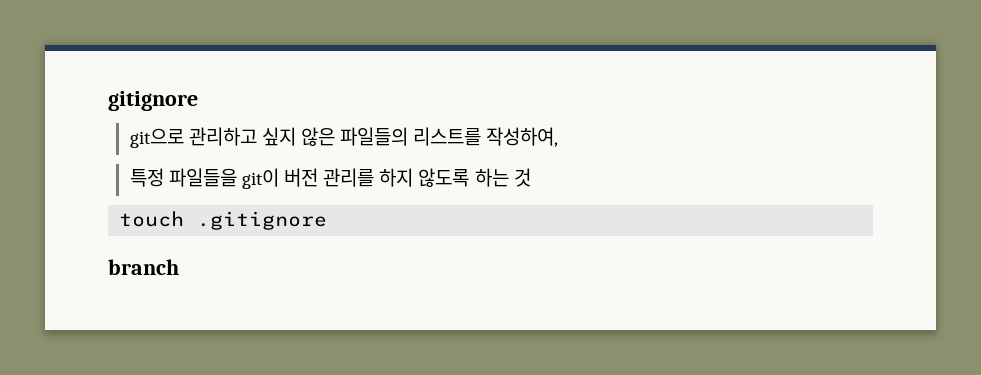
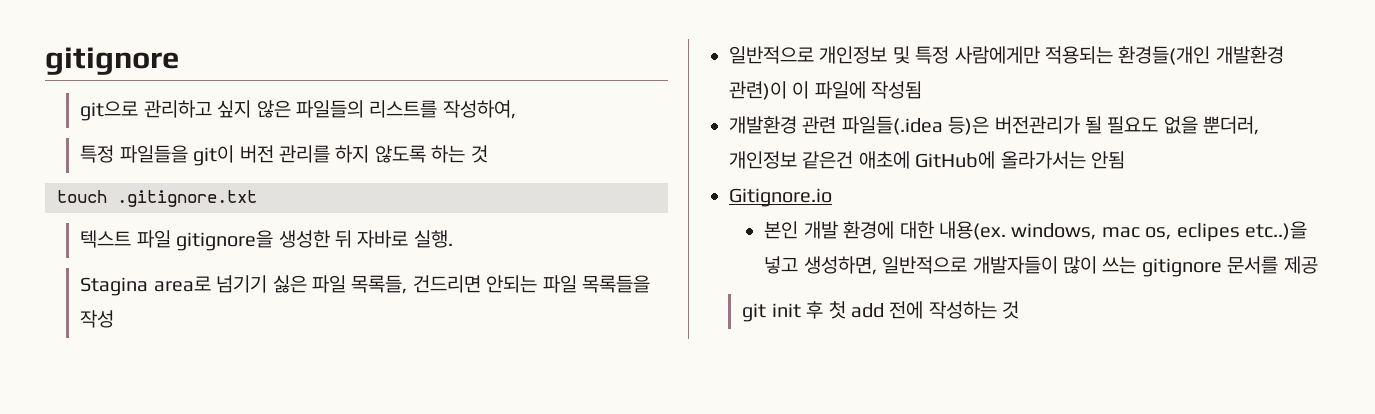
- touch .gitignore
- branch
+ touch .gitignore.txt
+ 텍스트 파일 gitignore을 생성한 뒤 자바로 실행.
+ Stagina area로 넘기기 싫은 파일 목록들, 건드리면 안되는 파일 목록들을 작성
+ 일반적으로 개인정보 및 특정 사람에게만 적용되는 환경들(개인 개발환경 관련)이 이 파일에 작성됨
+ 개발환경 관련 파일들(.idea 등)은 버전관리가 될 필요도 없을 뿐더러, 개인정보 같은건 애초에 GitHub에 올라가서는 안됨
+ Gitignore.io
+ 본인 개발 환경에 대한 내용(ex. windows, mac os, eclipes etc..)을 넣고 생성하면, 일반적으로 개발자들이 많이 쓰는 gitignore 문서를 제공
+ git init 후 첫 add 전에 작성하는 것

